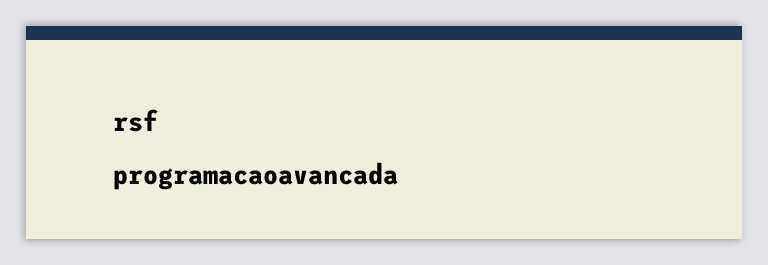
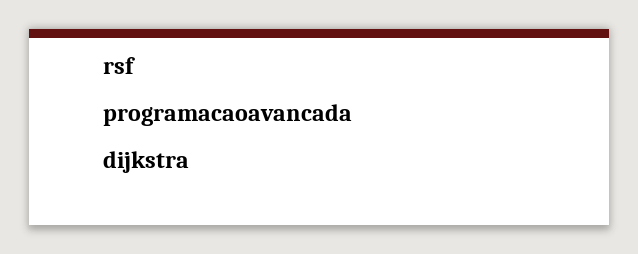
+ dijkstra

